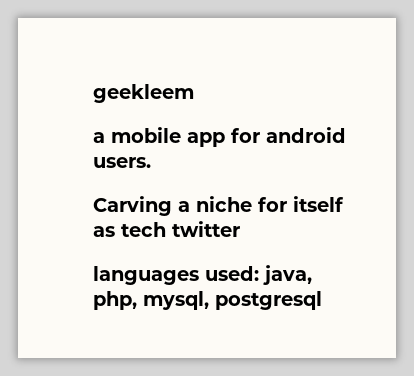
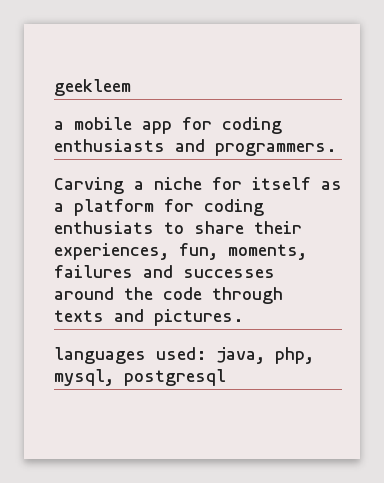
- a mobile app for android users.
+ a mobile app for coding enthusiasts and programmers.
- Carving a niche for itself as tech twitter
+ Carving a niche for itself as a platform for coding enthusiats to share their experiences, fun, moments, failures and successes around the code through texts and pictures.

